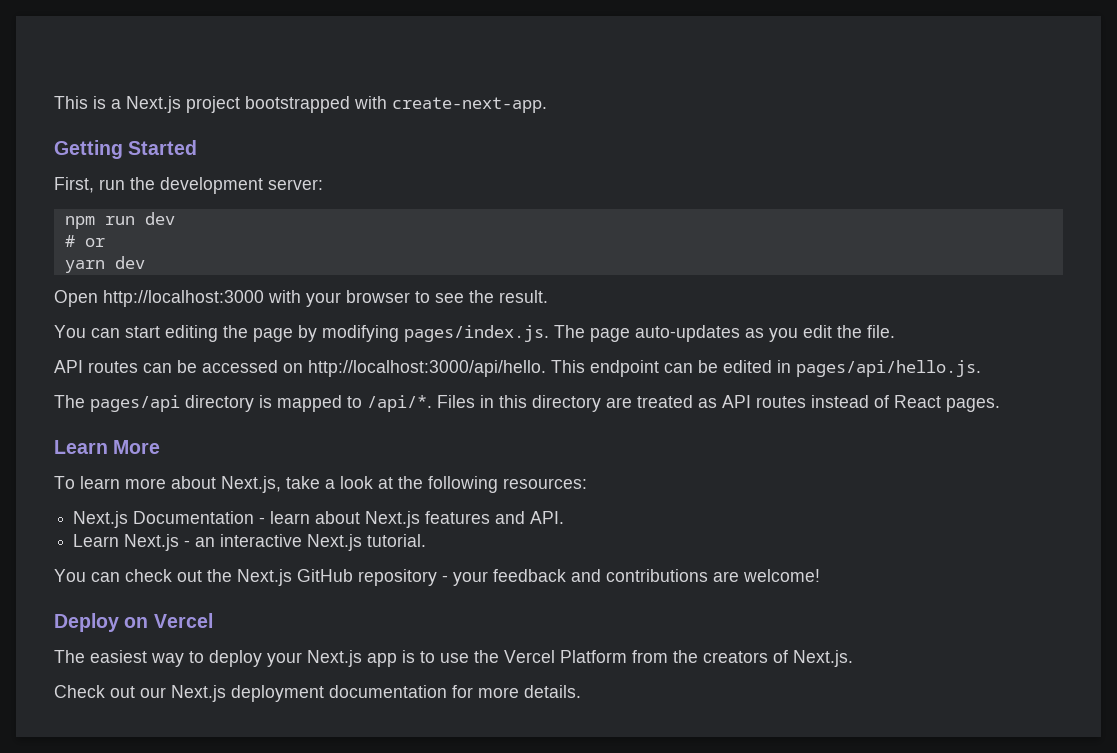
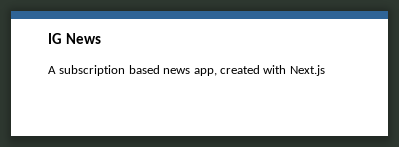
- This is a Next.js project bootstrapped with create-next-app.
- Getting Started
- First, run the development server:
- npm run dev
- # or
- yarn dev
- Open http://localhost:3000 with your browser to see the result.
- You can start editing the page by modifying pages/index.js. The page auto-updates as you edit the file.
- API routes can be accessed on http://localhost:3000/api/hello. This endpoint can be edited in pages/api/hello.js.
- The pages/api directory is mapped to /api/*. Files in this directory are treated as API routes instead of React pages.
- Learn More
- To learn more about Next.js, take a look at the following resources:
- Next.js Documentation - learn about Next.js features and API.
- Learn Next.js - an interactive Next.js tutorial.
- You can check out the Next.js GitHub repository - your feedback and contributions are welcome!
- Deploy on Vercel
- The easiest way to deploy your Next.js app is to use the Vercel Platform from the creators of Next.js.
- Check out our Next.js deployment documentation for more details.
+ IG News
+ A subscription based news app, created with Next.js

